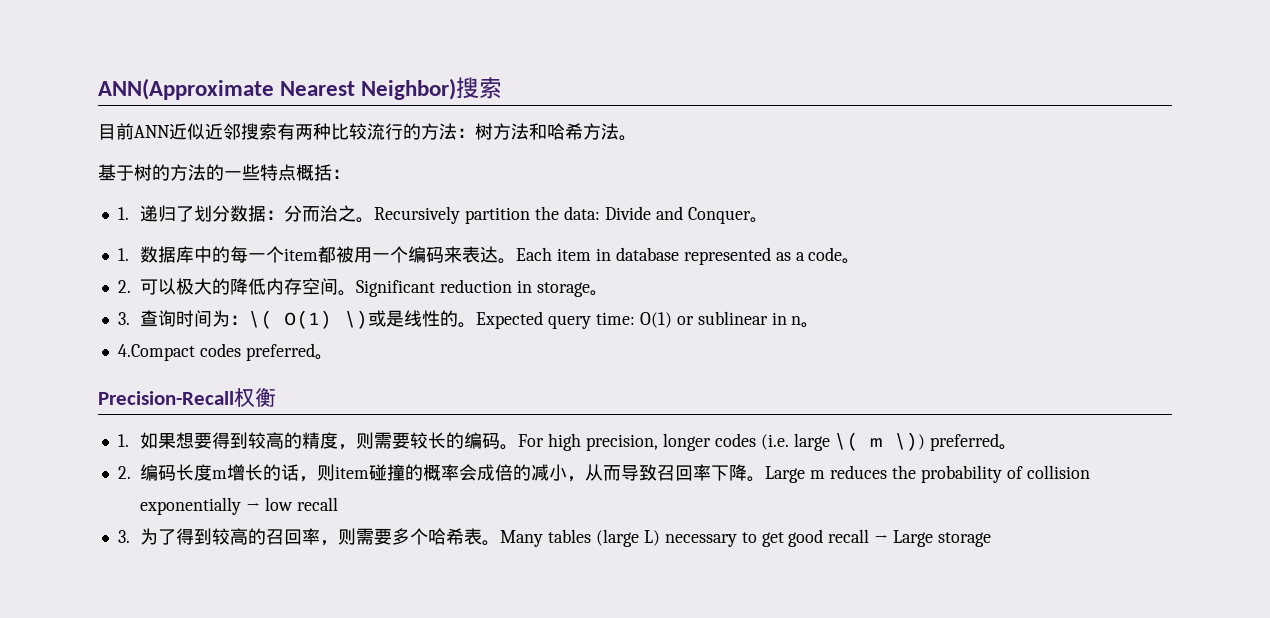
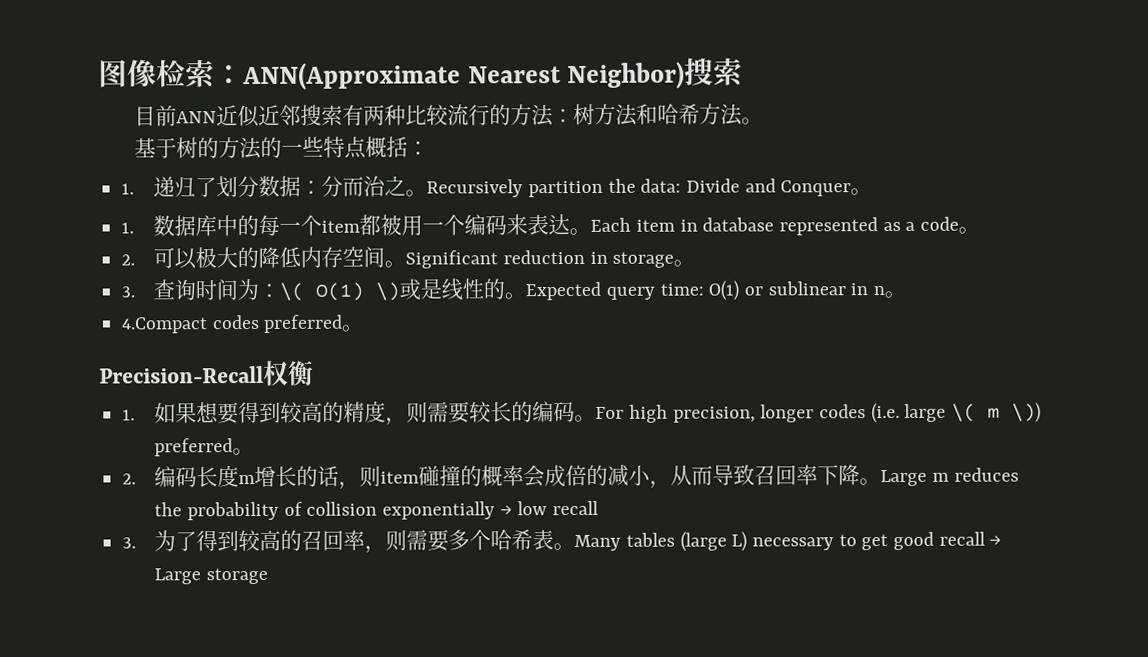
- ANN(Approximate Nearest Neighbor)搜索
+ 图像检索：ANN(Approximate Nearest Neighbor)搜索

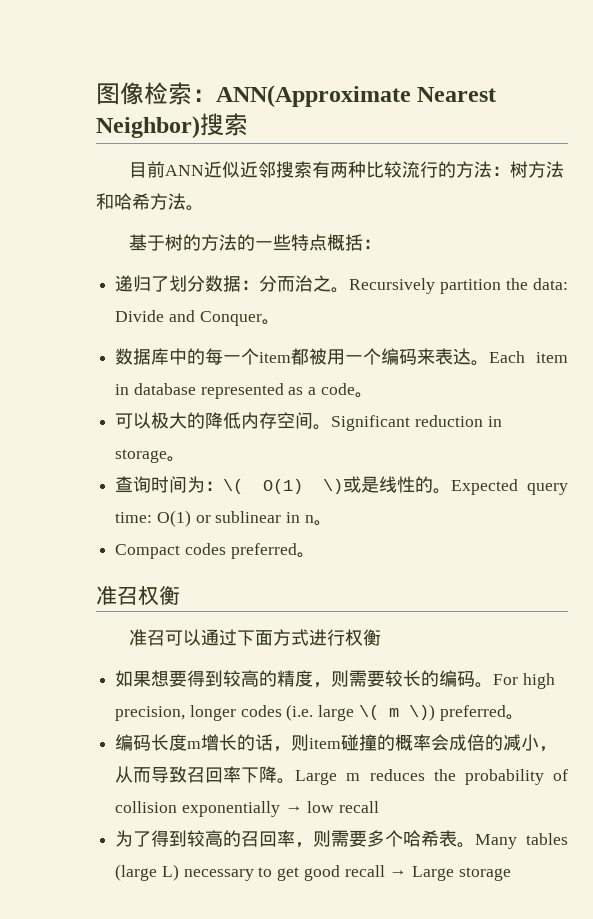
- 1.递归了划分数据：分而治之。
+ 递归了划分数据：分而治之。
- 1.数据库中的每一个item都被用一个编码来表达。
+ 数据库中的每一个item都被用一个编码来表达。
- 2.可以极大的降低内存空间。
+ 可以极大的降低内存空间。
- 3.查询时间为：\( O(1) \)或是线性的。
+ 查询时间为：\( O(1) \)或是线性的。
- 4.Compact codes preferred。
+ Compact codes preferred。
- Precision-Recall权衡
- 1.如果想要得到较高的精度，则需要较长的编码。
+ 准召权衡
+ 准召可以通过下面方式进行权衡
+ 如果想要得到较高的精度，则需要较长的编码。
- 2.编码长度m增长的话，则item碰撞的概率会成倍的减小，从而导致召回率下降。
+ 编码长度m增长的话，则item碰撞的概率会成倍的减小，从而导致召回率下降。
- 3.为了得到较高的召回率，则需要多个哈希表。
+ 为了得到较高的召回率，则需要多个哈希表。

